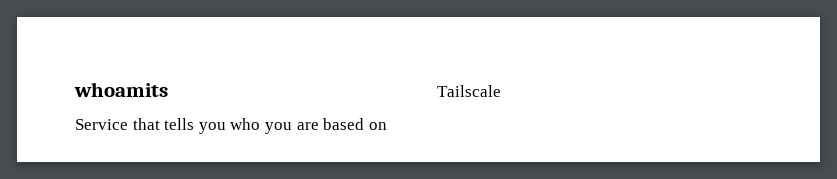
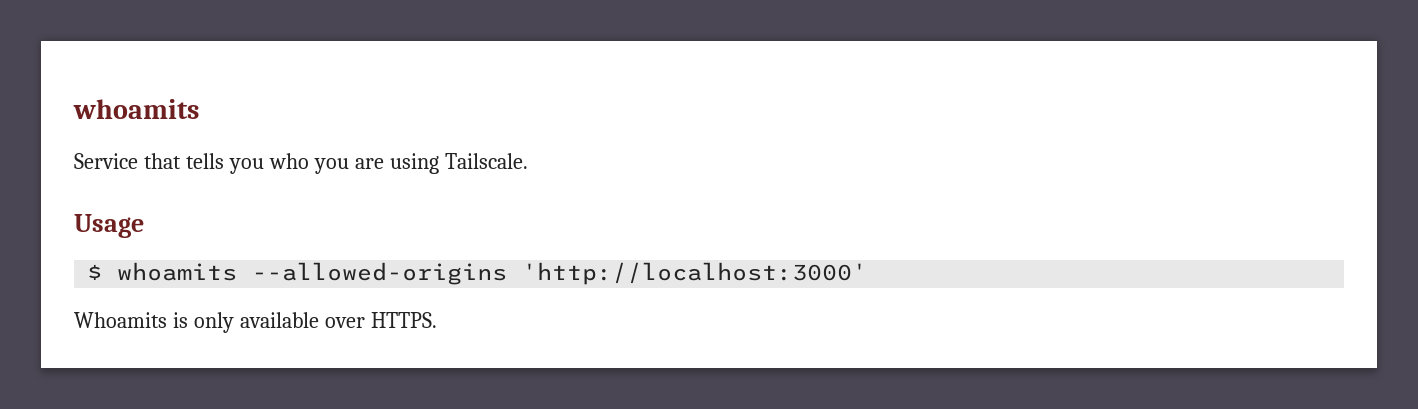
- Service that tells you who you are based on Tailscale
+ Service that tells you who you are using Tailscale.
+ Usage
+ $ whoamits --allowed-origins 'http://localhost:3000'
+ Whoamits is only available over HTTPS.

